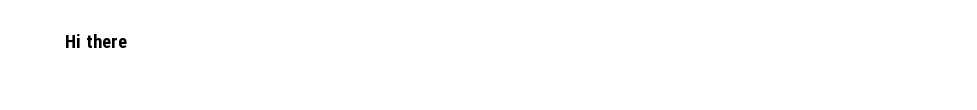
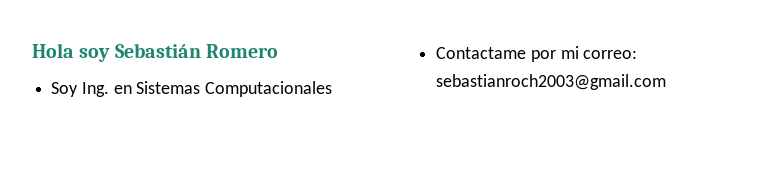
- Hi there
+ Hola soy Sebastián Romero
+ Soy Ing. en Sistemas Computacionales
+ Contactame por mi correo: sebastianroch2003@gmail.com

